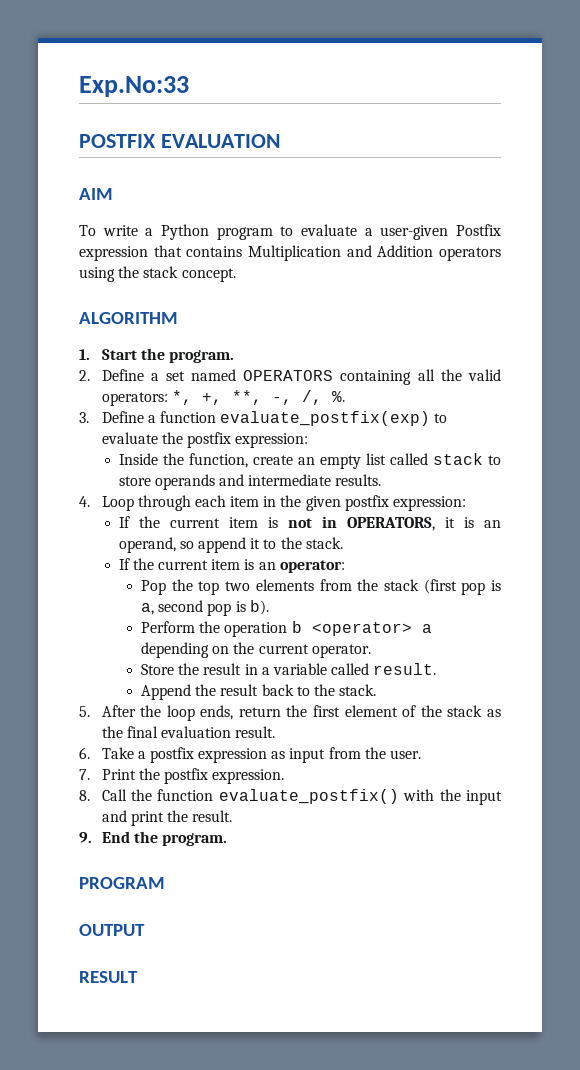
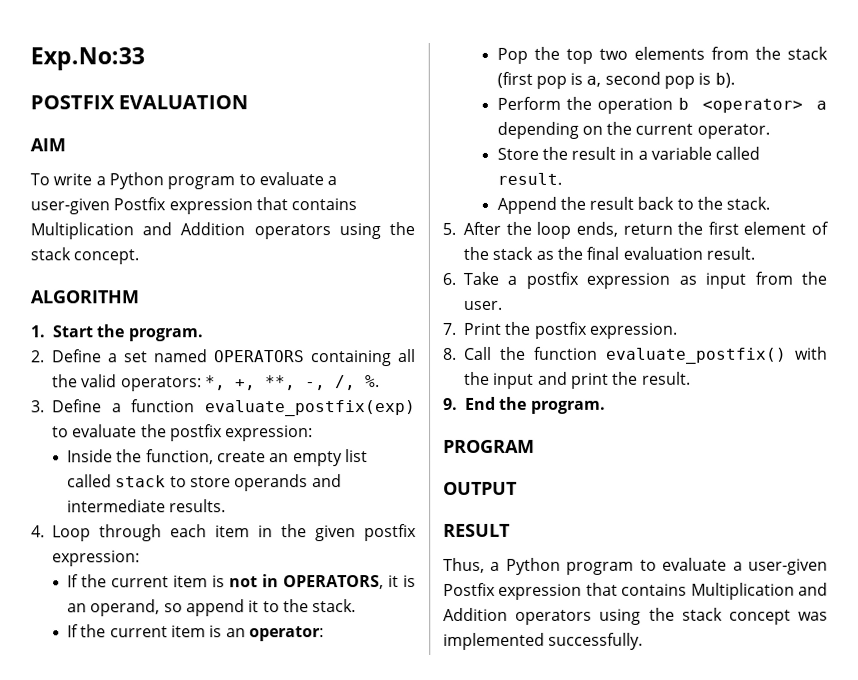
+ Thus, a Python program to evaluate a user-given Postfix expression that contains Multiplication and Addition operators using the stack concept was implemented successfully.

